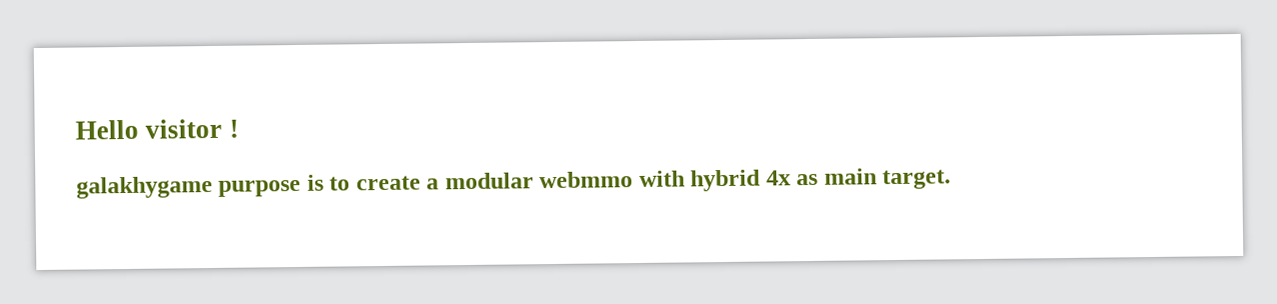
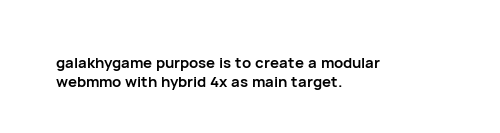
- Hello visitor !

